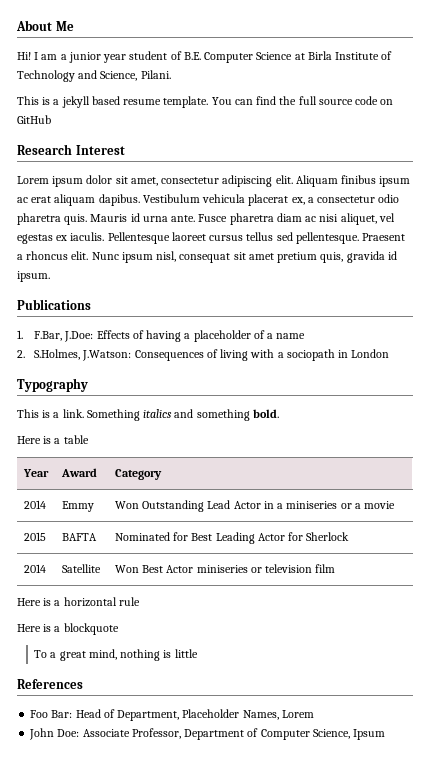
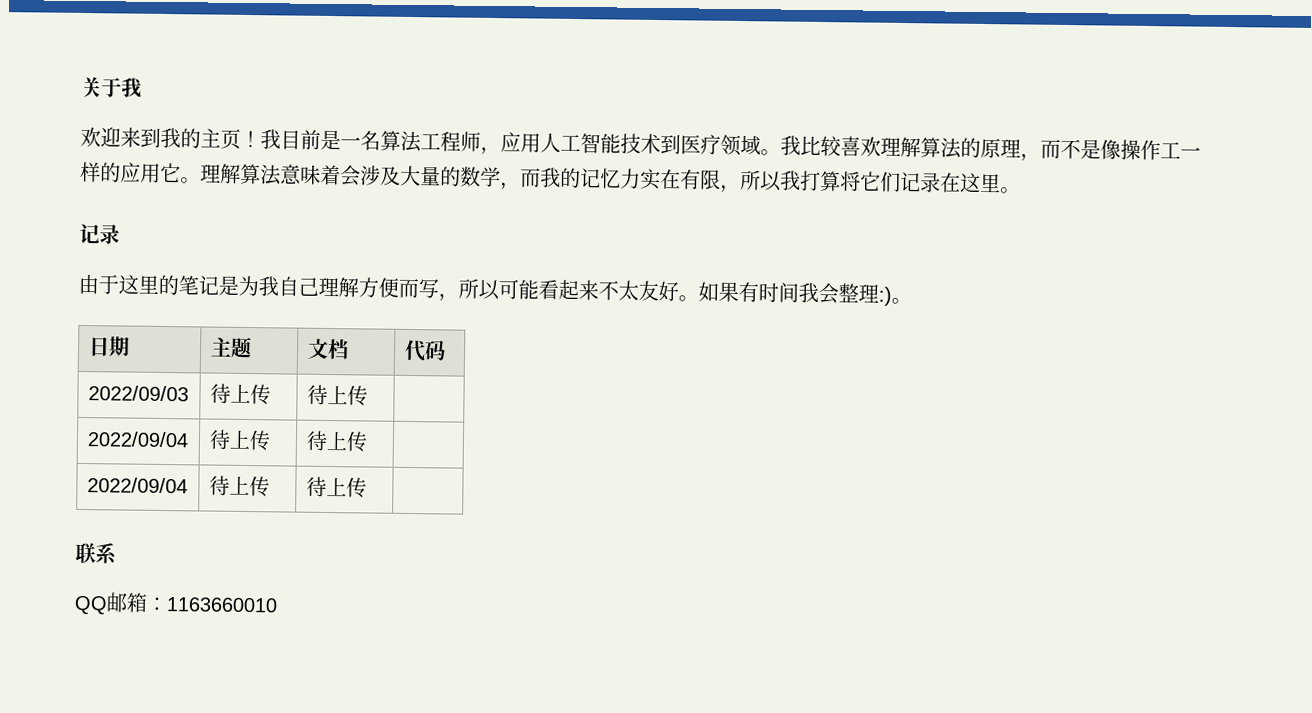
- About Me
- Hi! I am a junior year student of B.E. Computer Science at Birla Institute of Technology and Science, Pilani.
- This is a jekyll based resume template. You can find the full source code on GitHub
- Research Interest
- Lorem ipsum dolor sit amet, consectetur adipiscing elit. Aliquam finibus ipsum ac erat aliquam dapibus. Vestibulum vehicula placerat ex, a consectetur odio pharetra quis. Mauris id urna ante. Fusce pharetra diam ac nisi aliquet, vel egestas ex iaculis. Pellentesque laoreet cursus tellus sed pellentesque. Praesent a rhoncus elit. Nunc ipsum nisl, consequat sit amet pretium quis, gravida id ipsum.
- Publications
- 1. F.Bar, J.Doe: Effects of having a placeholder of a name
- 2. S.Holmes, J.Watson: Consequences of living with a sociopath in London
- Typography
- This is a link. Something italics and something bold.
- Here is a table
- Year | Award | Category
- 2014 | Emmy | Won Outstanding Lead Actor in a miniseries or a movie
- 2015 | BAFTA | Nominated for Best Leading Actor for Sherlock
- 2014 | Satellite | Won Best Actor miniseries or television film
- Here is a horizontal rule
- Here is a blockquote
- To a great mind, nothing is little
- References
- Foo Bar: Head of Department, Placeholder Names, Lorem
- John Doe: Associate Professor, Department of Computer Science, Ipsum
+ 关于我
+ 欢迎来到我的主页！我目前是一名算法工程师，应用人工智能技术到医疗领域。我比较喜欢理解算法的原理，而不是像操作工一样的应用它。理解算法意味着会涉及大量的数学，而我的记忆力实在有限，所以我打算将它们记录在这里。
+ 记录
+ 由于这里的笔记是为我自己理解方便而写，所以可能看起来不太友好。如果有时间我会整理:)。
+ 日期 | 主题 | 文档 | 代码
+ 2022/09/03 | 待上传 | 待上传 |
+ 2022/09/04 | 待上传 | 待上传 |
+ 2022/09/04 | 待上传 | 待上传 |
+ 联系
+ QQ邮箱：1163660010

